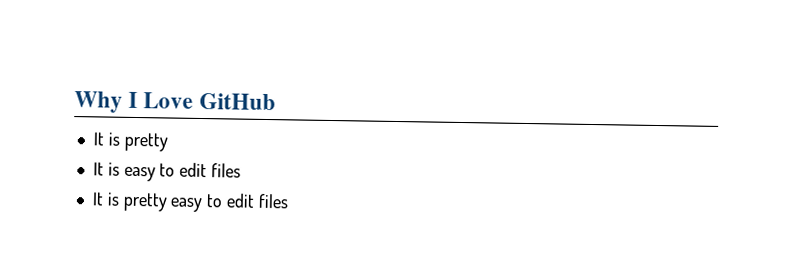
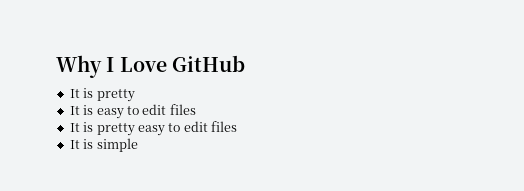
+ It is simple

